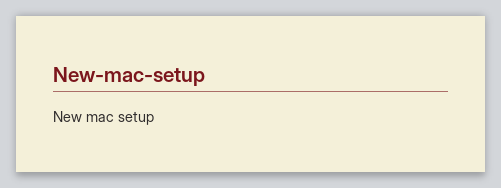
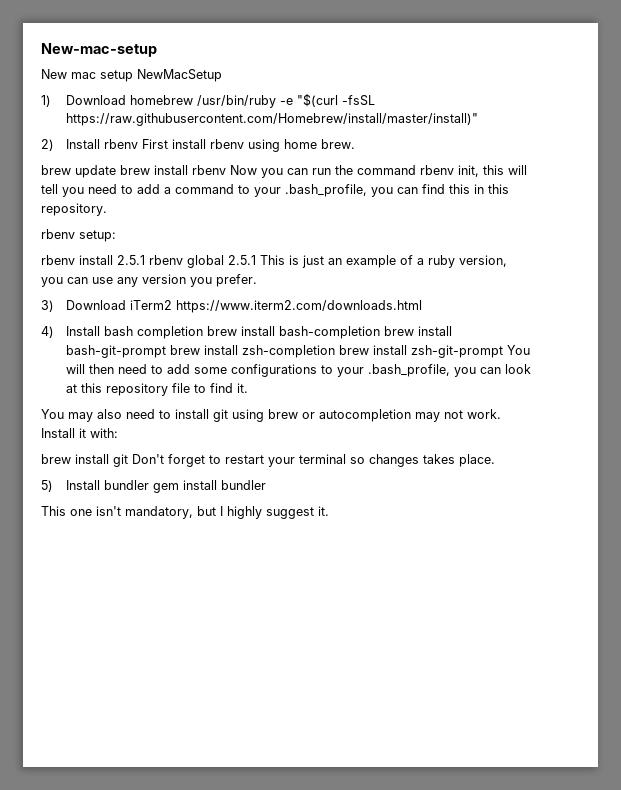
- New mac setup
+ New mac setup NewMacSetup
+ 1) Download homebrew /usr/bin/ruby -e "$(curl -fsSL https://raw.githubusercontent.com/Homebrew/install/master/install)"
+ 2) Install rbenv First install rbenv using home brew.
+ brew update brew install rbenv Now you can run the command rbenv init, this will tell you need to add a command to your .bash_profile, you can find this in this repository.
+ rbenv setup:
+ rbenv install 2.5.1 rbenv global 2.5.1 This is just an example of a ruby version, you can use any version you prefer.
+ 3) Download iTerm2 https://www.iterm2.com/downloads.html
+ 4) Install bash completion brew install bash-completion brew install bash-git-prompt brew install zsh-completion brew install zsh-git-prompt You will then need to add some configurations to your .bash_profile, you can look at this repository file to find it.
+ You may also need to install git using brew or autocompletion may not work. Install it with:
+ brew install git Don't forget to restart your terminal so changes takes place.
+ 5) Install bundler gem install bundler
+ This one isn't mandatory, but I highly suggest it.

